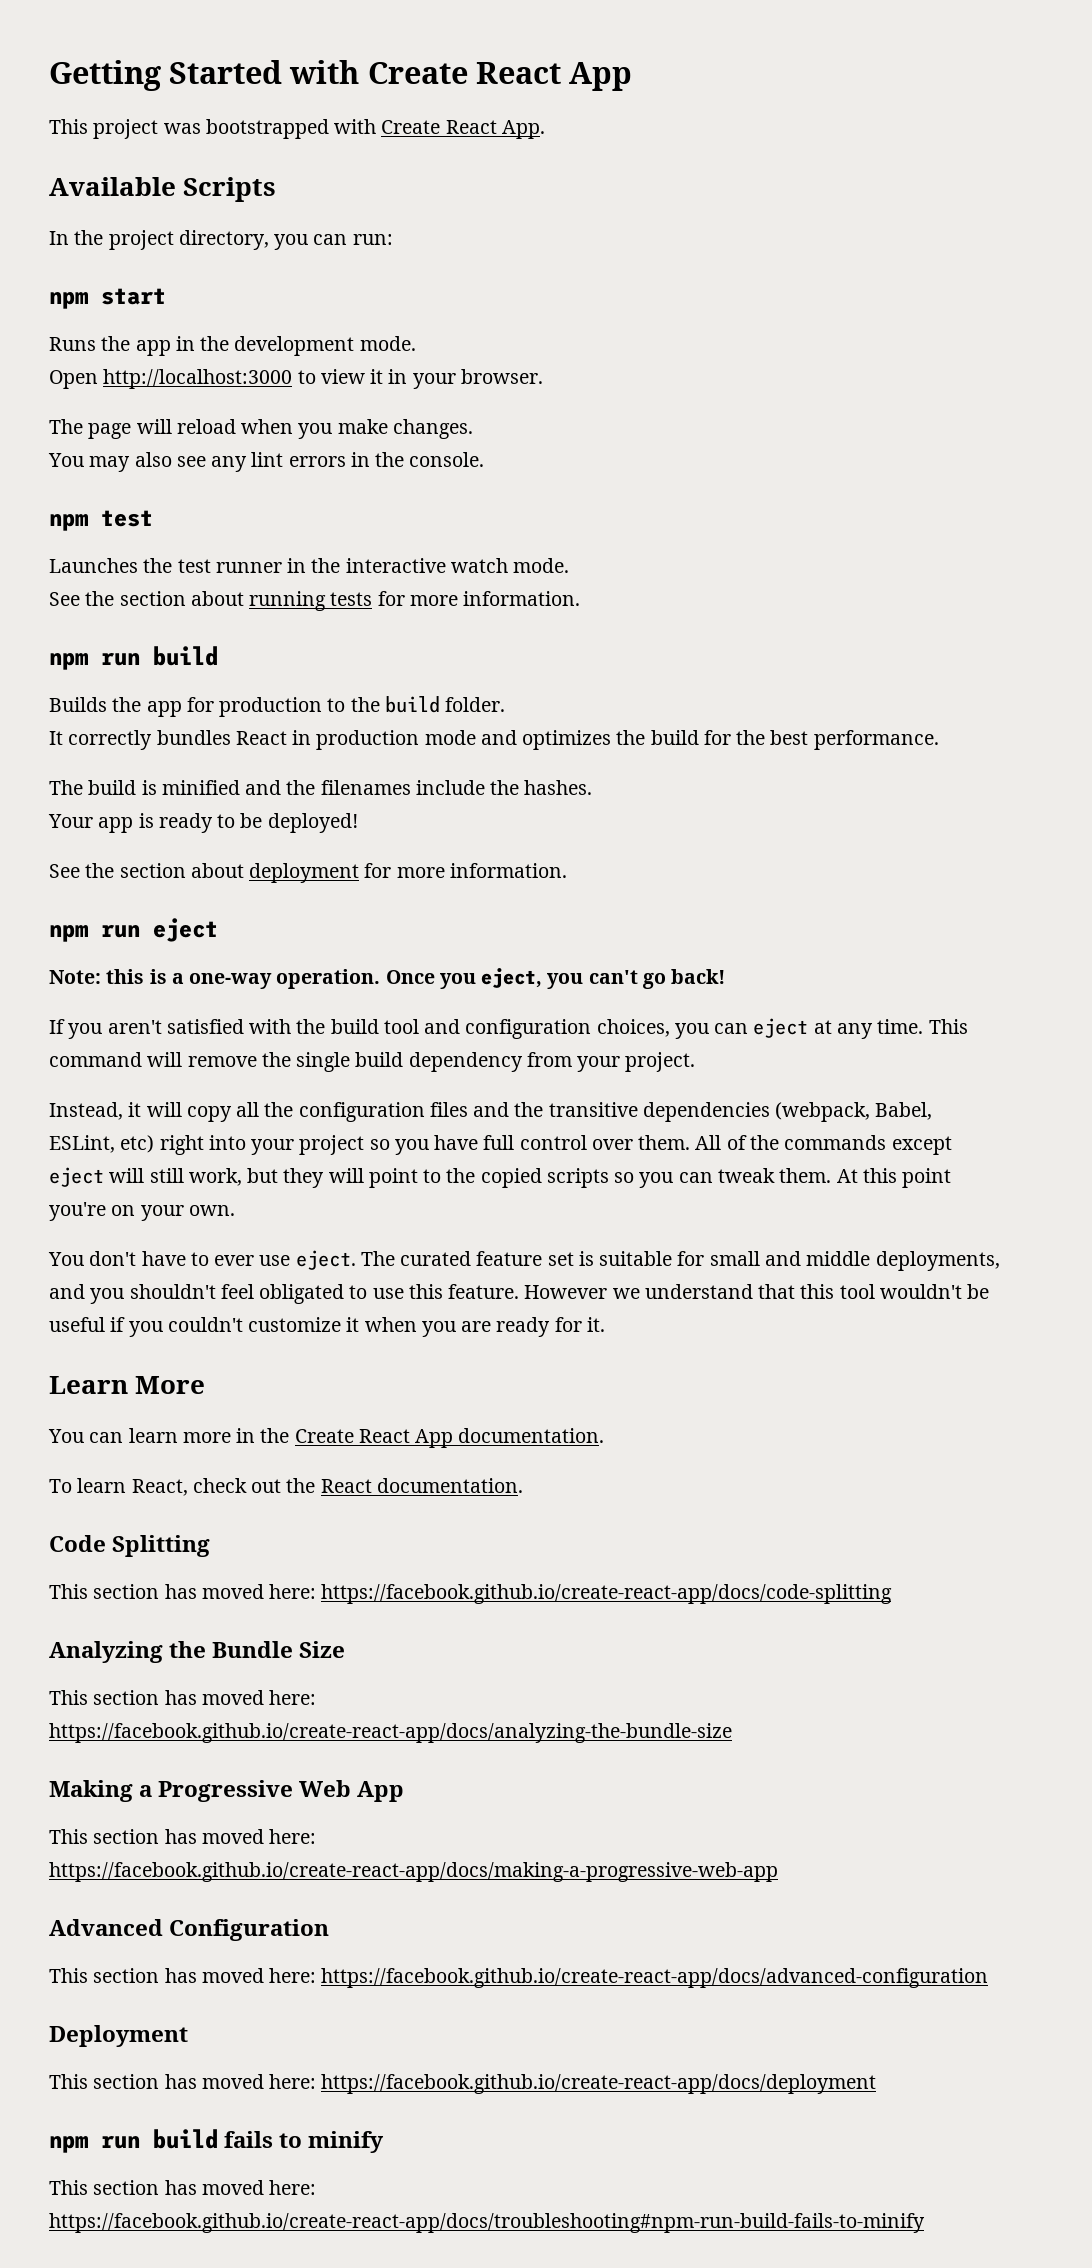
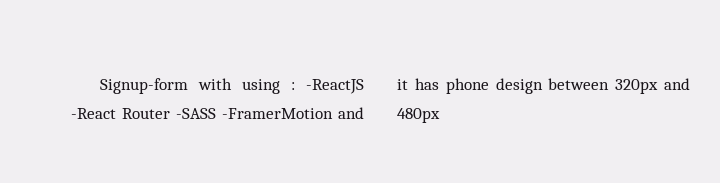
- Getting Started with Create React App
- This project was bootstrapped with Create React App.
- Available Scripts
- In the project directory, you can run:
- npm start
- Runs the app in the development mode.
- Open http://localhost:3000 to view it in your browser.
- The page will reload when you make changes.
- You may also see any lint errors in the console.
- npm test
- Launches the test runner in the interactive watch mode.
- See the section about running tests for more information.
- npm run build
- Builds the app for production to the build folder.
- It correctly bundles React in production mode and optimizes the build for the best performance.
- The build is minified and the filenames include the hashes.
- Your app is ready to be deployed!
- See the section about deployment for more information.
- npm run eject
- Note: this is a one-way operation. Once you eject, you can't go back!
- If you aren't satisfied with the build tool and configuration choices, you can eject at any time. This command will remove the single build dependency from your project.
- Instead, it will copy all the configuration files and the transitive dependencies (webpack, Babel, ESLint, etc) right into your project so you have full control over them. All of the commands except eject will still work, but they will point to the copied scripts so you can tweak them. At this point you're on your own.
- You don't have to ever use eject. The curated feature set is suitable for small and middle deployments, and you shouldn't feel obligated to use this feature. However we understand that this tool wouldn't be useful if you couldn't customize it when you are ready for it.
- Learn More
- You can learn more in the Create React App documentation.
- To learn React, check out the React documentation.
- Code Splitting
- This section has moved here: https://facebook.github.io/create-react-app/docs/code-splitting
- Analyzing the Bundle Size
- This section has moved here: https://facebook.github.io/create-react-app/docs/analyzing-the-bundle-size
- Making a Progressive Web App
- This section has moved here: https://facebook.github.io/create-react-app/docs/making-a-progressive-web-app
- Advanced Configuration
- This section has moved here: https://facebook.github.io/create-react-app/docs/advanced-configuration
- Deployment
- This section has moved here: https://facebook.github.io/create-react-app/docs/deployment
- npm run build fails to minify
- This section has moved here: https://facebook.github.io/create-react-app/docs/troubleshooting#npm-run-build-fails-to-minify
+ Signup-form with using : -ReactJS -React Router -SASS -FramerMotion and it has phone design between 320px and 480px

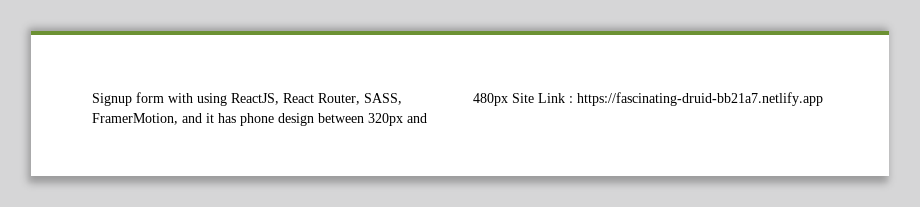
- Signup-form with using : -ReactJS -React Router -SASS -FramerMotion and it has phone design between 320px and 480px
+ Signup form with using ReactJS, React Router, SASS, FramerMotion, and it has phone design between 320px and 480px Site Link : https://fascinating-druid-bb21a7.netlify.app

